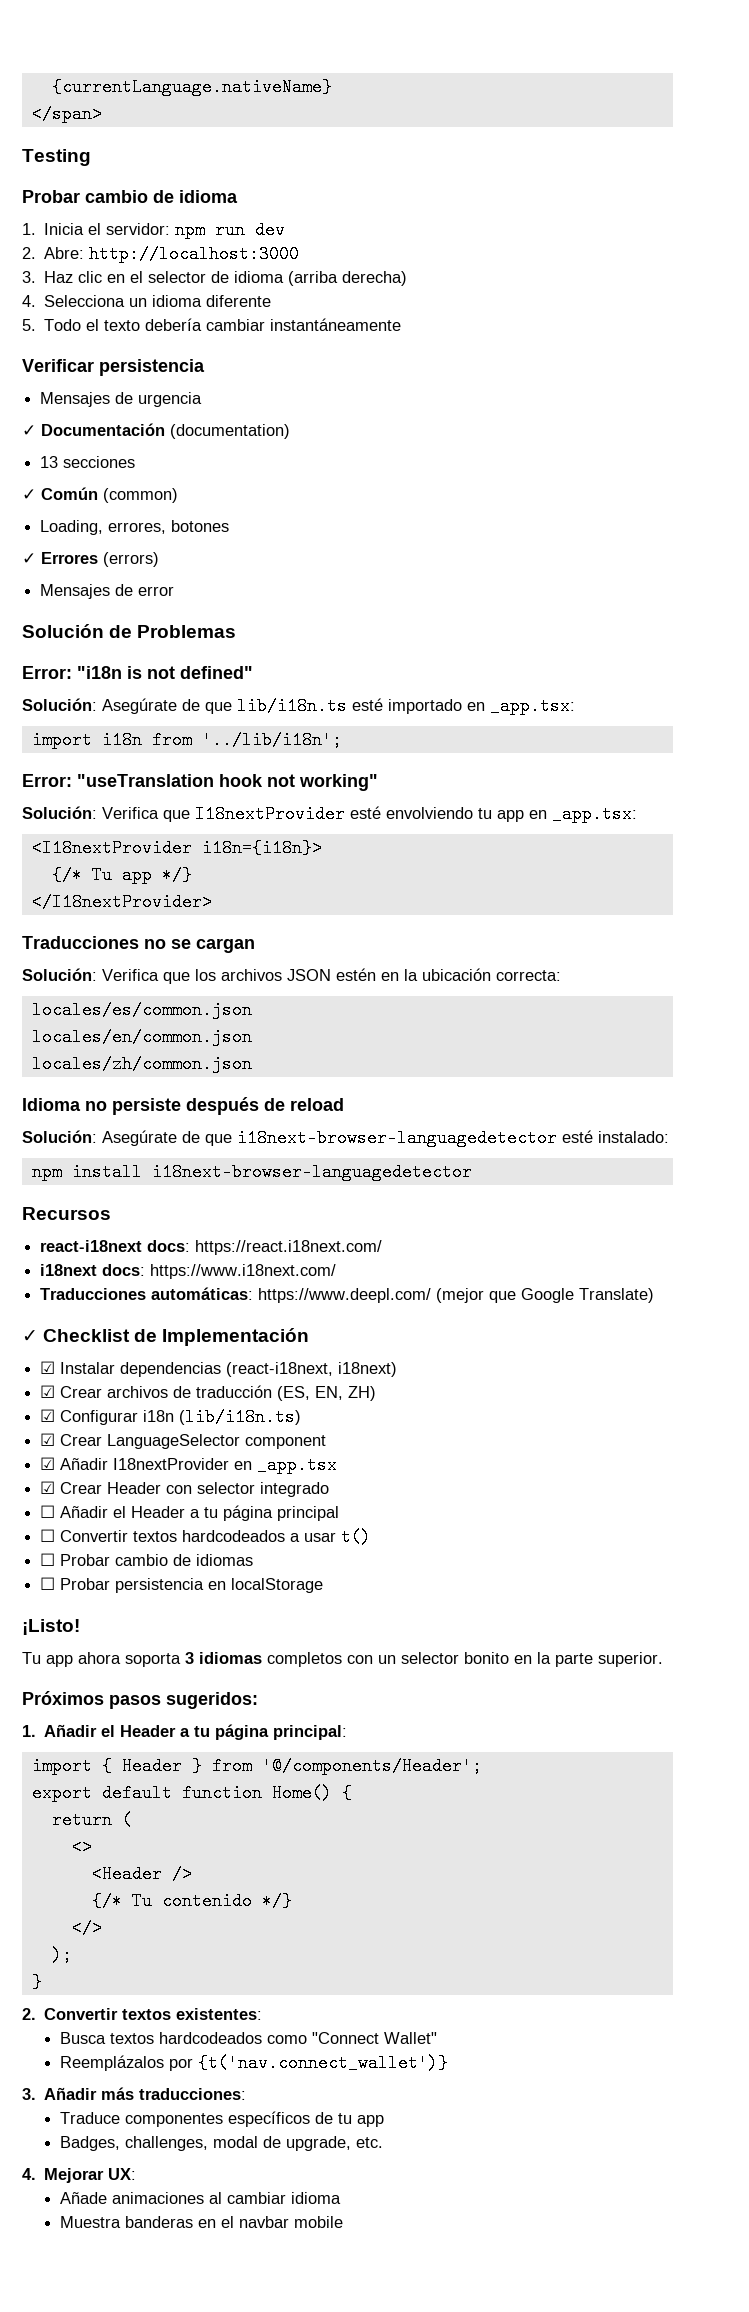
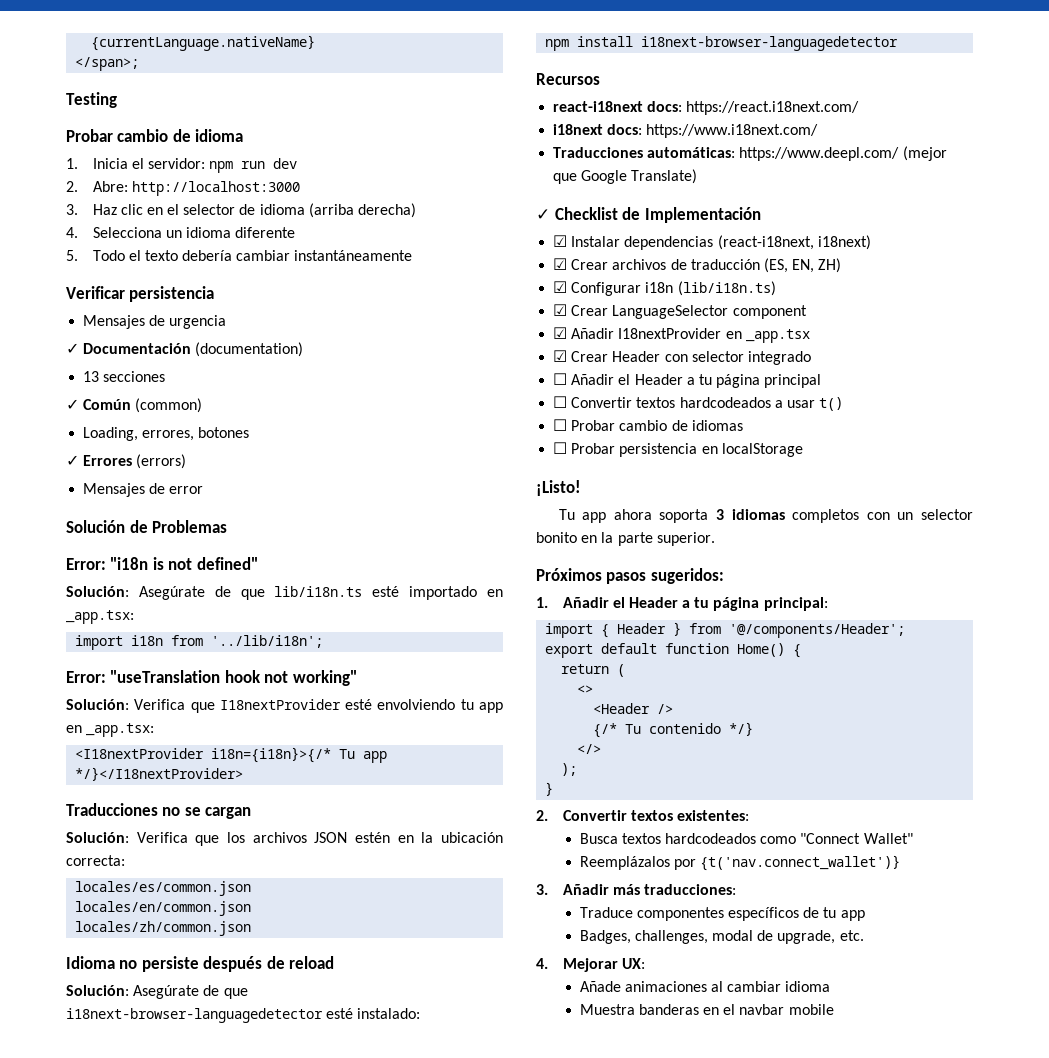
- </span>
+ </span>;
- <I18nextProvider i18n={i18n}>
- {/* Tu app */}
- </I18nextProvider>
+ <I18nextProvider i18n={i18n}>{/* Tu app */}</I18nextProvider>

